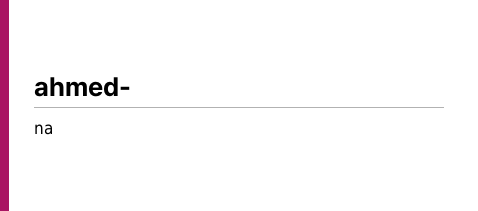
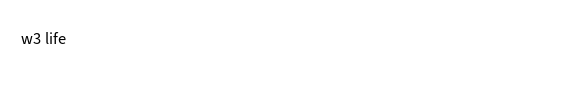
- ahmed-
- na
+ w3 life

